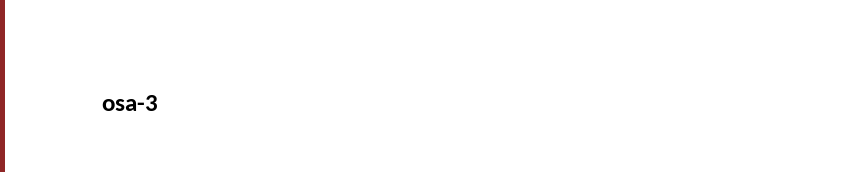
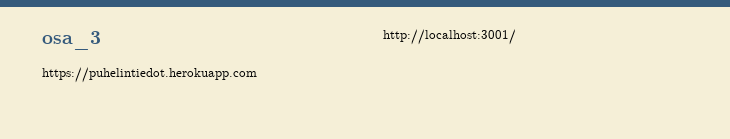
- osa-3
+ osa_3
+ https://puhelintiedot.herokuapp.com http://localhost:3001/

